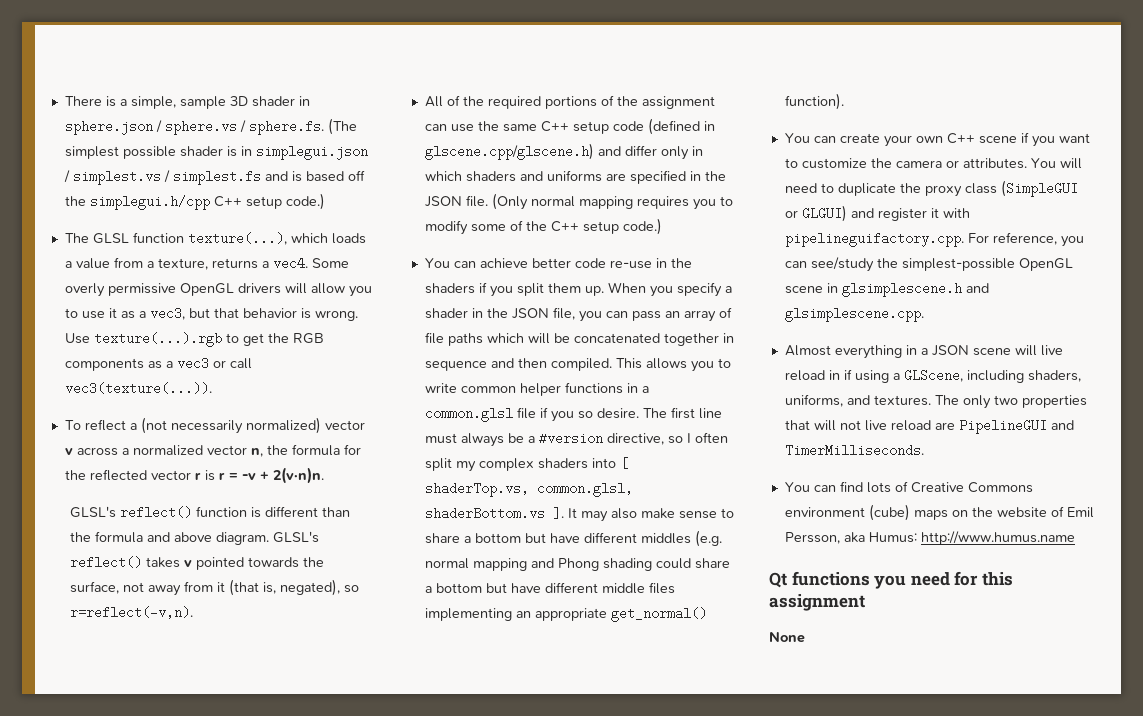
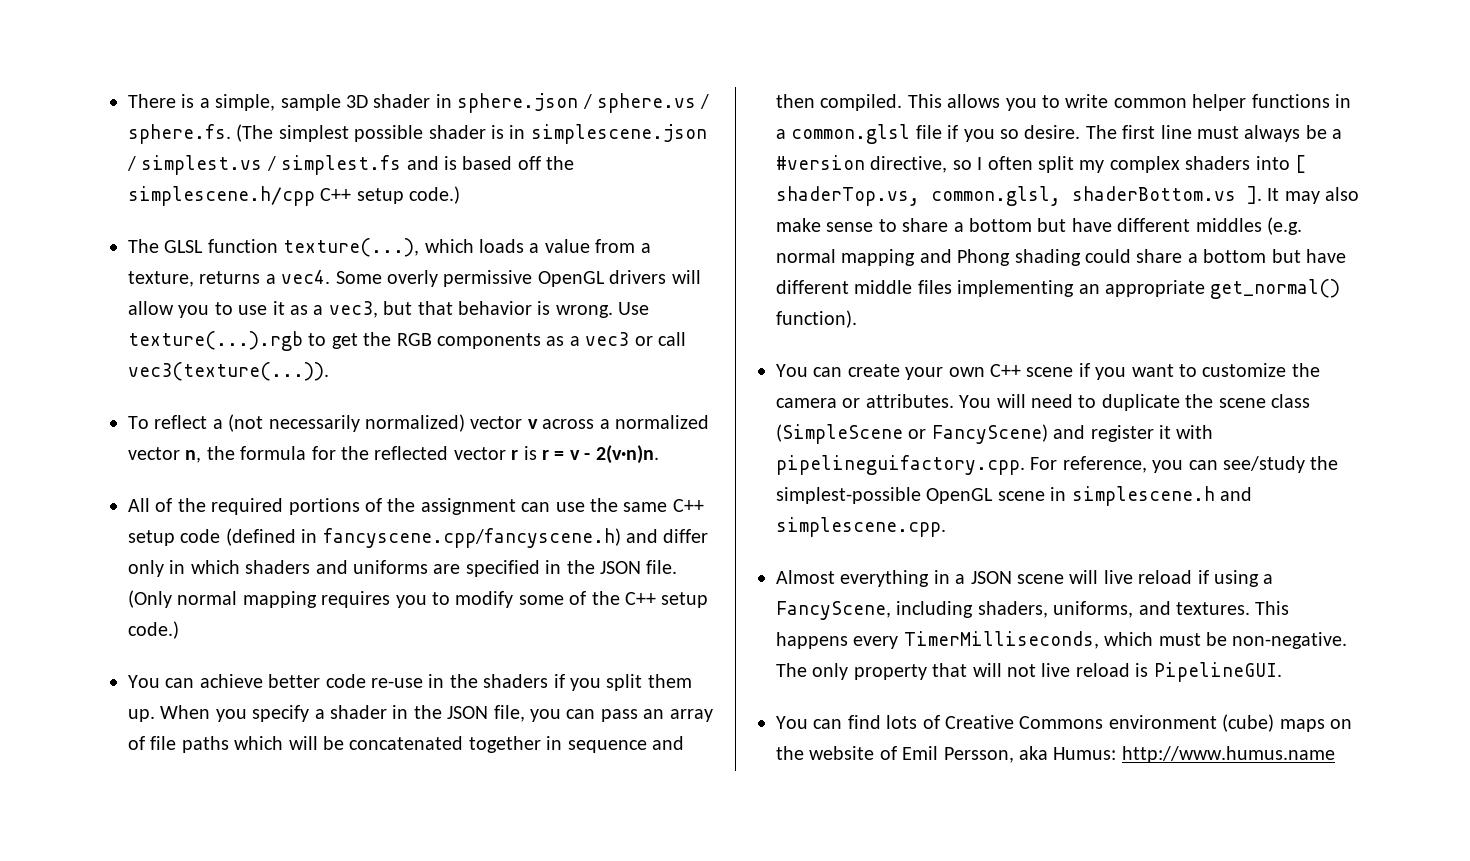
- There is a simple, sample 3D shader in sphere.json / sphere.vs / sphere.fs. (The simplest possible shader is in simplegui.json / simplest.vs / simplest.fs and is based off the simplegui.h/cpp C++ setup code.)
+ There is a simple, sample 3D shader in sphere.json / sphere.vs / sphere.fs. (The simplest possible shader is in simplescene.json / simplest.vs / simplest.fs and is based off the simplescene.h/cpp C++ setup code.)
- To reflect a (not necessarily normalized) vector v across a normalized vector n, the formula for the reflected vector r is r = -v + 2(v·n)n.
+ To reflect a (not necessarily normalized) vector v across a normalized vector n, the formula for the reflected vector r is r = v - 2(v·n)n.
- GLSL's reflect() function is different than the formula and above diagram. GLSL's reflect() takes v pointed towards the surface, not away from it (that is, negated), so r=reflect(-v,n).
- All of the required portions of the assignment can use the same C++ setup code (defined in glscene.cpp/glscene.h) and differ only in which shaders and uniforms are specified in the JSON file.
+ All of the required portions of the assignment can use the same C++ setup code (defined in fancyscene.cpp/fancyscene.h) and differ only in which shaders and uniforms are specified in the JSON file.
- You will need to duplicate the proxy class (SimpleGUI or GLGUI) and register it with pipelineguifactory.cpp. For reference, you can see/study the simplest-possible OpenGL scene in glsimplescene.h and glsimplescene.cpp.
+ You will need to duplicate the scene class (SimpleScene or FancyScene) and register it with pipelineguifactory.cpp. For reference, you can see/study the simplest-possible OpenGL scene in simplescene.h and simplescene.cpp.
- Almost everything in a JSON scene will live reload in if using a GLScene, including shaders, uniforms, and textures.
+ Almost everything in a JSON scene will live reload if using a FancyScene, including shaders, uniforms, and textures.
- The only two properties that will not live reload are PipelineGUI and TimerMilliseconds.
+ This happens every TimerMilliseconds, which must be non-negative. The only property that will not live reload is PipelineGUI.
- Qt functions you need for this assignment
- None

